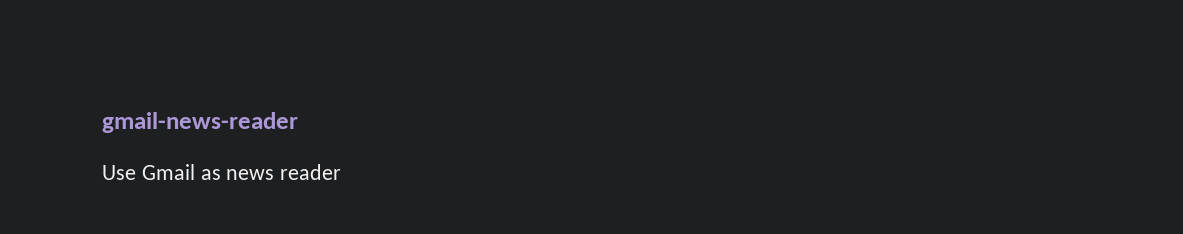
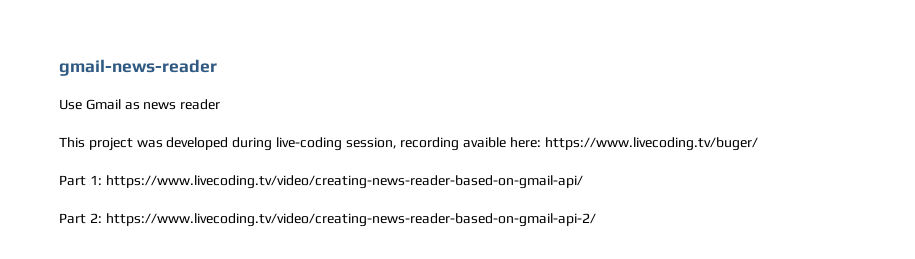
+ This project was developed during live-coding session, recording avaible here: https://www.livecoding.tv/buger/
+ Part 1: https://www.livecoding.tv/video/creating-news-reader-based-on-gmail-api/
+ Part 2: https://www.livecoding.tv/video/creating-news-reader-based-on-gmail-api-2/

